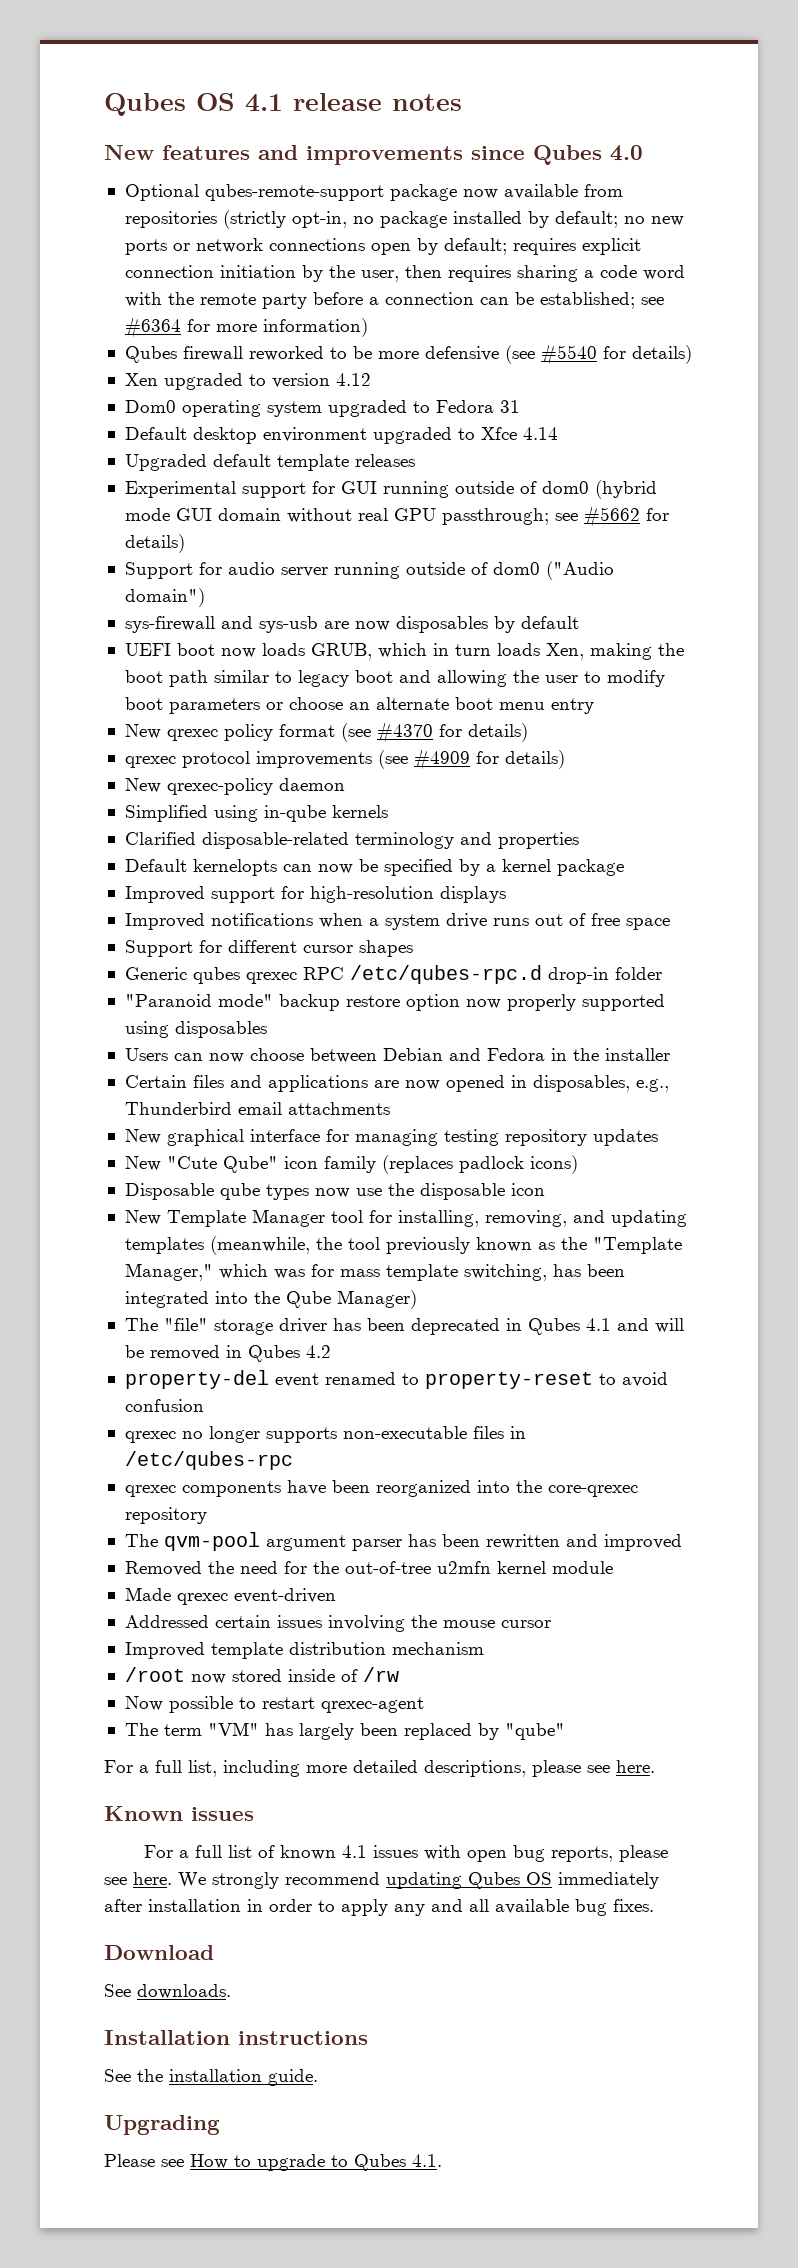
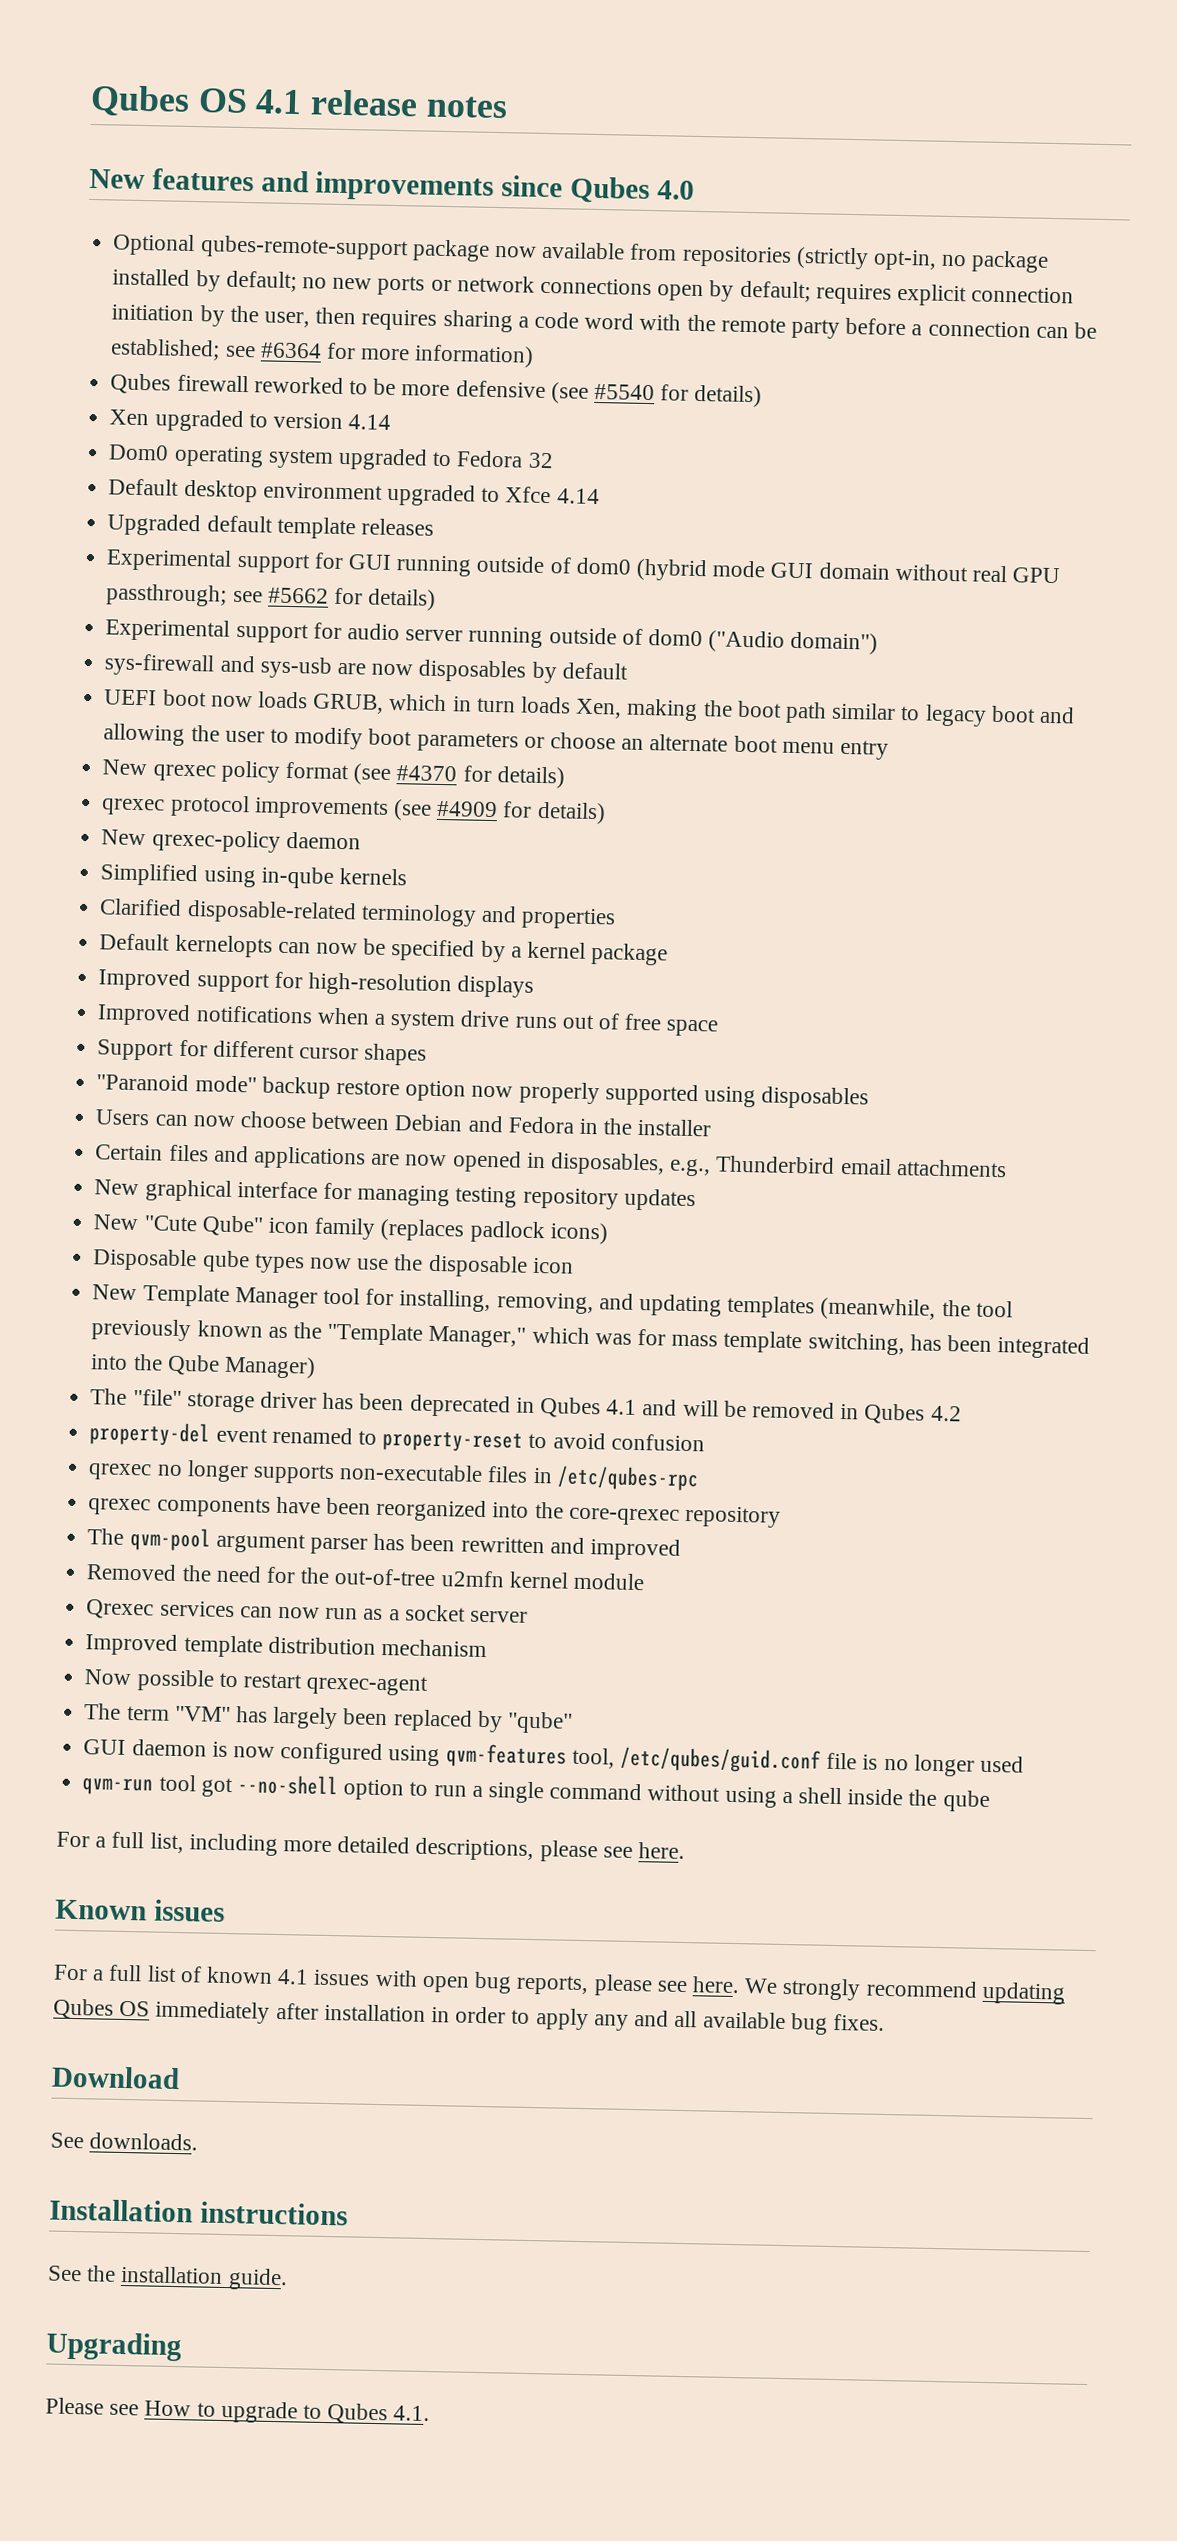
- Xen upgraded to version 4.12
+ Xen upgraded to version 4.14
- Dom0 operating system upgraded to Fedora 31
+ Dom0 operating system upgraded to Fedora 32
- Support for audio server running outside of dom0 ("Audio domain")
+ Experimental support for audio server running outside of dom0 ("Audio domain")
- Generic qubes qrexec RPC /etc/qubes-rpc.d drop-in folder
- Made qrexec event-driven
- Addressed certain issues involving the mouse cursor
+ Qrexec services can now run as a socket server
  Improved template distribution mechanism
- /root now stored inside of /rw
+ GUI daemon is now configured using qvm-features tool, /etc/qubes/guid.conf file is no longer used
+ qvm-run tool got --no-shell option to run a single command without using a shell inside the qube

